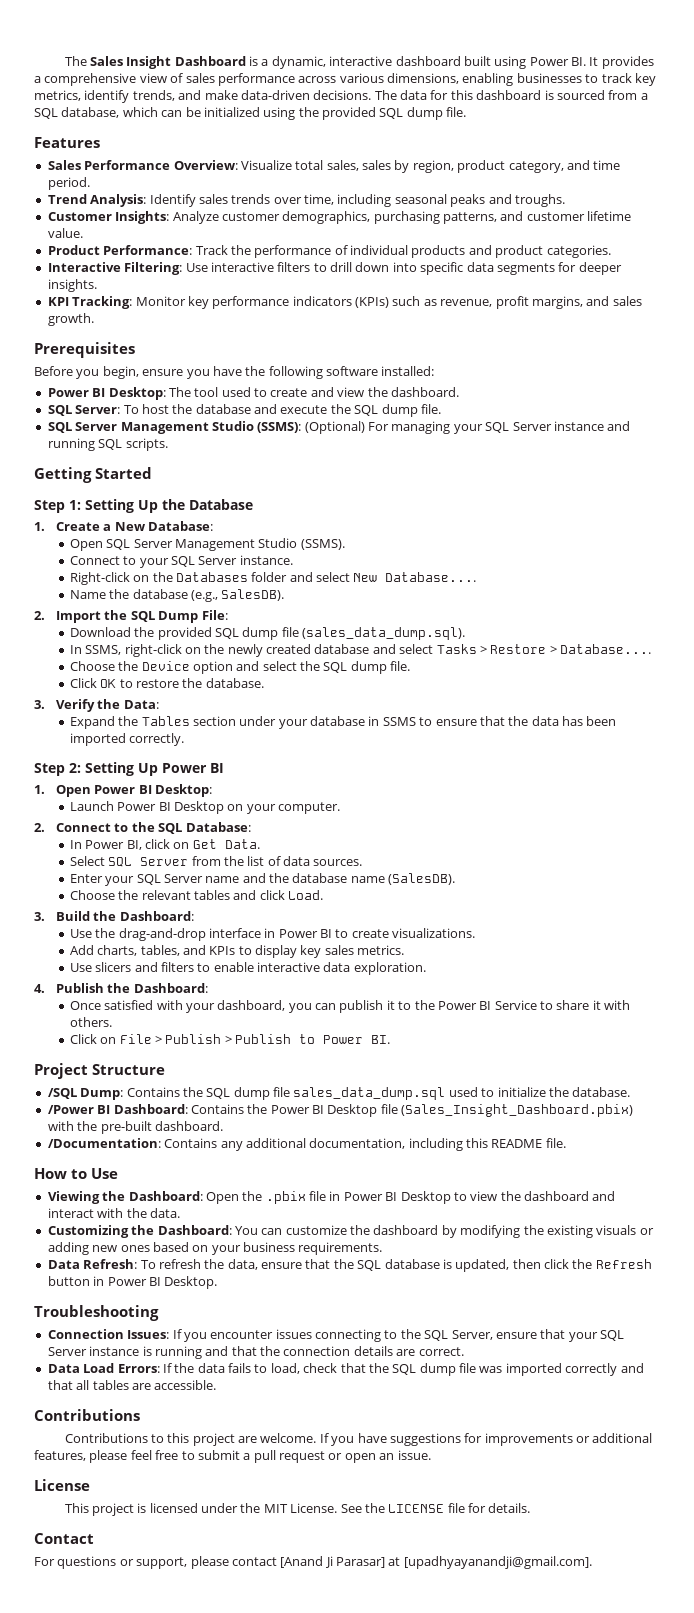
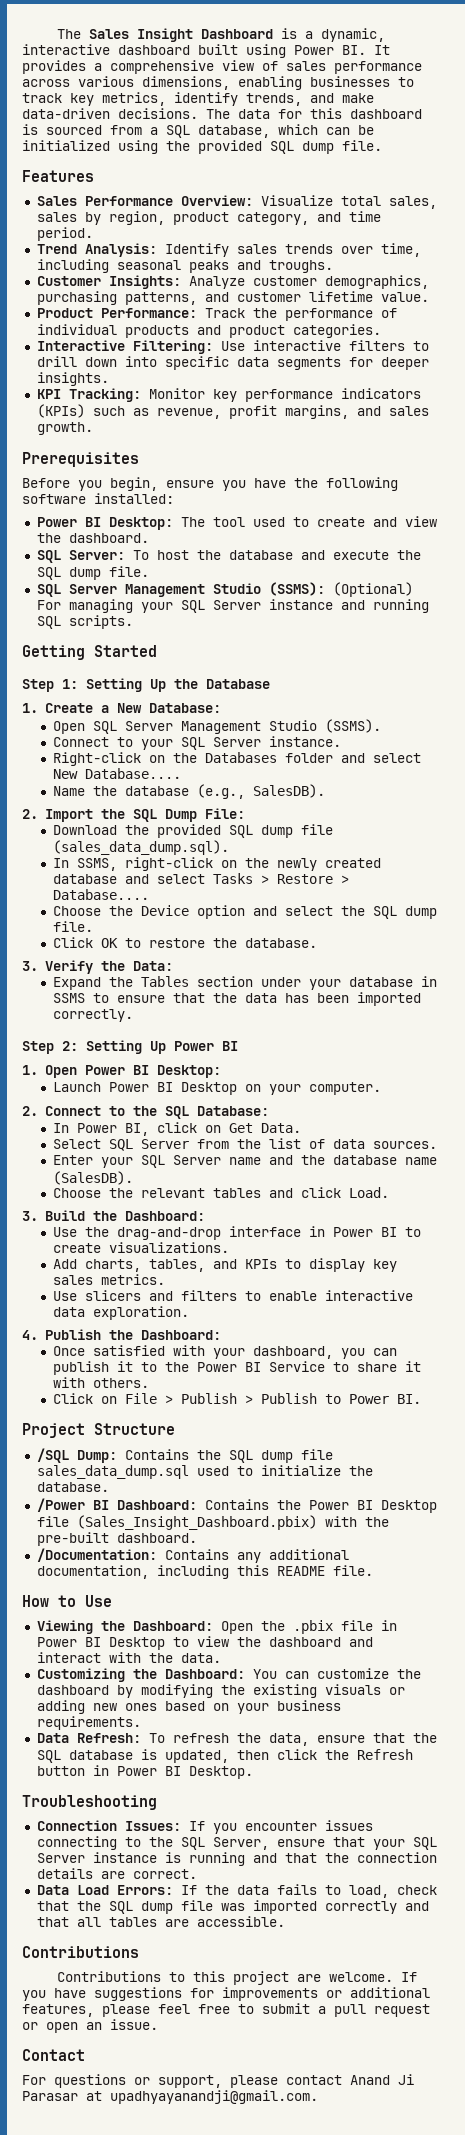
- License
- This project is licensed under the MIT License. See the LICENSE file for details.
- For questions or support, please contact [Anand Ji Parasar] at [upadhyayanandji@gmail.com].
+ For questions or support, please contact Anand Ji Parasar at upadhyayanandji@gmail.com.

